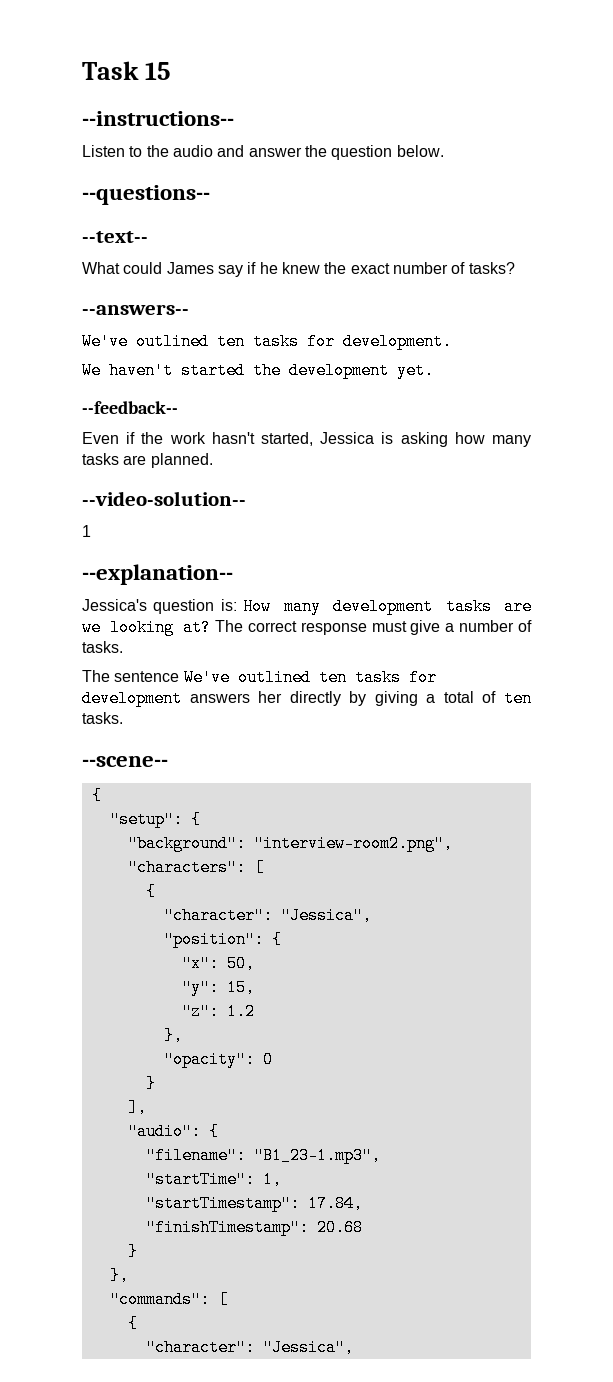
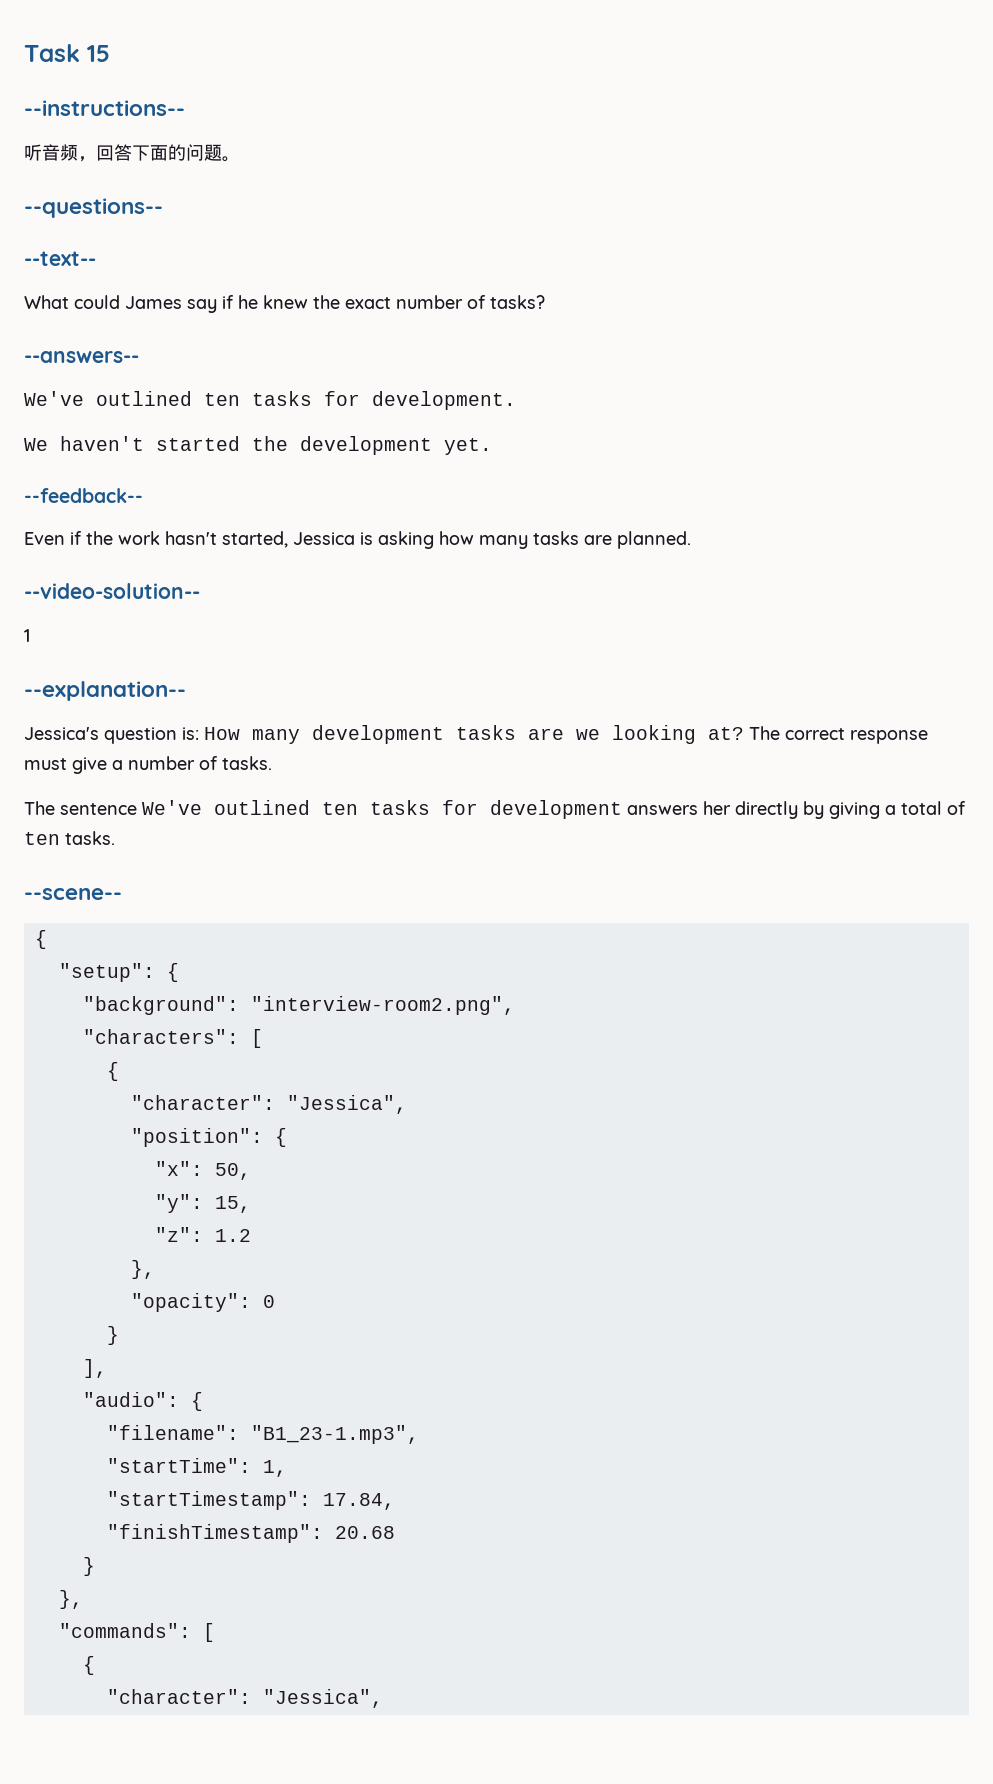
- Listen to the audio and answer the question below.
+ 听音频，回答下面的问题。

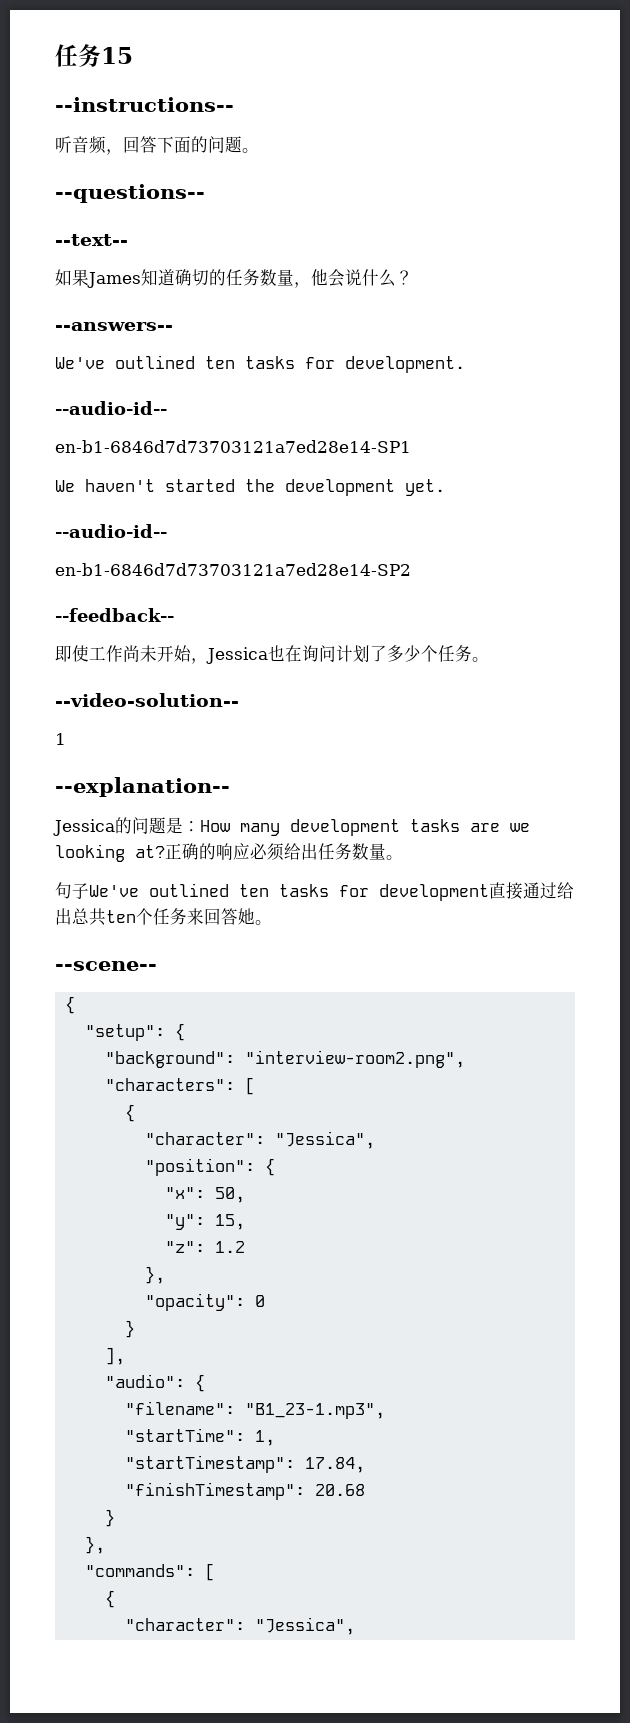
- Task 15
+ 任务15
- What could James say if he knew the exact number of tasks?
+ 如果James知道确切的任务数量，他会说什么？
  We've outlined ten tasks for development.
+ --audio-id--
+ en-b1-6846d7d73703121a7ed28e14-SP1
  We haven't started the development yet.
+ --audio-id--
+ en-b1-6846d7d73703121a7ed28e14-SP2
- Even if the work hasn't started, Jessica is asking how many tasks are planned.
+ 即使工作尚未开始，Jessica也在询问计划了多少个任务。
- Jessica's question is: How many development tasks are we looking at?
+ Jessica的问题是：How many development tasks are we looking at?
- The correct response must give a number of tasks.
- The sentence We've outlined ten tasks for development answers her directly by giving a total of ten tasks.
+ 正确的响应必须给出任务数量。
+ 句子We've outlined ten tasks for development直接通过给出总共ten个任务来回答她。

